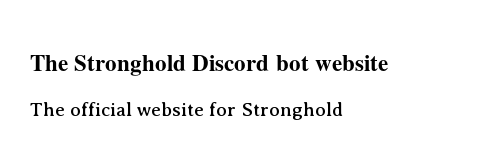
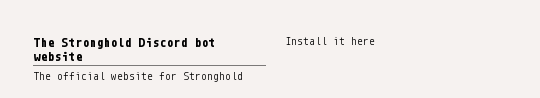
- The official website for Stronghold
+ The official website for Stronghold Install it here

